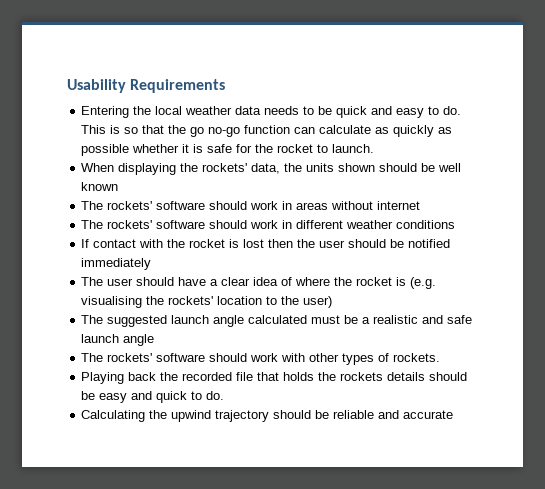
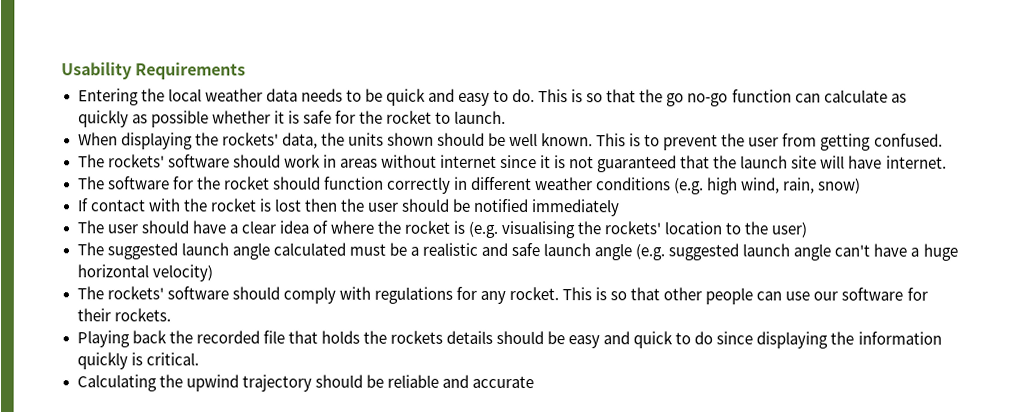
- When displaying the rockets' data, the units shown should be well known
+ When displaying the rockets' data, the units shown should be well known. This is to prevent the user from getting confused.
- The rockets' software should work in areas without internet
- The rockets' software should work in different weather conditions
+ The rockets' software should work in areas without internet since it is not guaranteed that the launch site will have internet.
+ The software for the rocket should function correctly in different weather conditions (e.g. high wind, rain, snow)
- The suggested launch angle calculated must be a realistic and safe launch angle
- The rockets' software should work with other types of rockets.
+ The suggested launch angle calculated must be a realistic and safe launch angle (e.g. suggested launch angle can't have a huge horizontal velocity)
+ The rockets' software should comply with regulations for any rocket. This is so that other people can use our software for their rockets.
- Playing back the recorded file that holds the rockets details should be easy and quick to do.
+ Playing back the recorded file that holds the rockets details should be easy and quick to do since displaying the information quickly is critical.

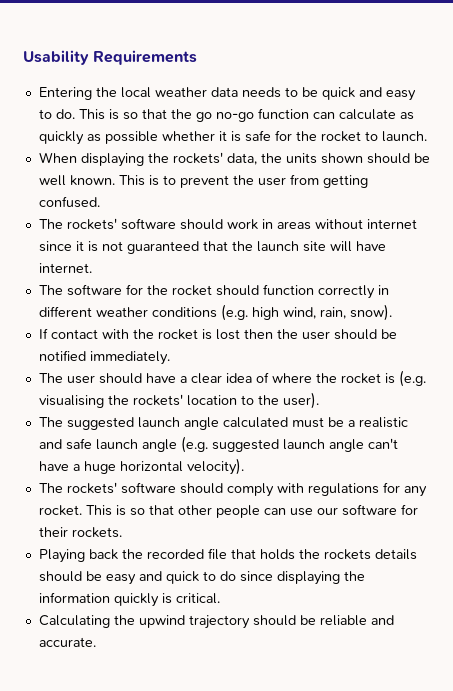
- The software for the rocket should function correctly in different weather conditions (e.g. high wind, rain, snow)
+ The software for the rocket should function correctly in different weather conditions (e.g. high wind, rain, snow).
- If contact with the rocket is lost then the user should be notified immediately
+ If contact with the rocket is lost then the user should be notified immediately.
- The user should have a clear idea of where the rocket is (e.g. visualising the rockets' location to the user)
+ The user should have a clear idea of where the rocket is (e.g. visualising the rockets' location to the user).
- The suggested launch angle calculated must be a realistic and safe launch angle (e.g. suggested launch angle can't have a huge horizontal velocity)
+ The suggested launch angle calculated must be a realistic and safe launch angle (e.g. suggested launch angle can't have a huge horizontal velocity).
- Calculating the upwind trajectory should be reliable and accurate
+ Calculating the upwind trajectory should be reliable and accurate.

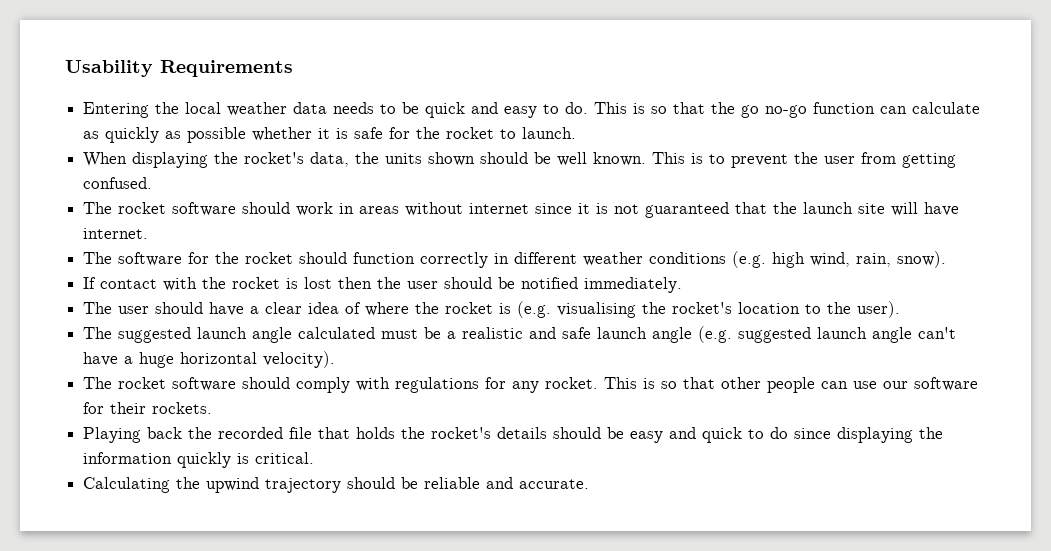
- When displaying the rockets' data, the units shown should be well known.
+ When displaying the rocket's data, the units shown should be well known.
- The rockets' software should work in areas without internet since it is not guaranteed that the launch site will have internet.
+ The rocket software should work in areas without internet since it is not guaranteed that the launch site will have internet.
- The user should have a clear idea of where the rocket is (e.g. visualising the rockets' location to the user).
+ The user should have a clear idea of where the rocket is (e.g. visualising the rocket's location to the user).
- The rockets' software should comply with regulations for any rocket.
+ The rocket software should comply with regulations for any rocket.
- Playing back the recorded file that holds the rockets details should be easy and quick to do since displaying the information quickly is critical.
+ Playing back the recorded file that holds the rocket's details should be easy and quick to do since displaying the information quickly is critical.

